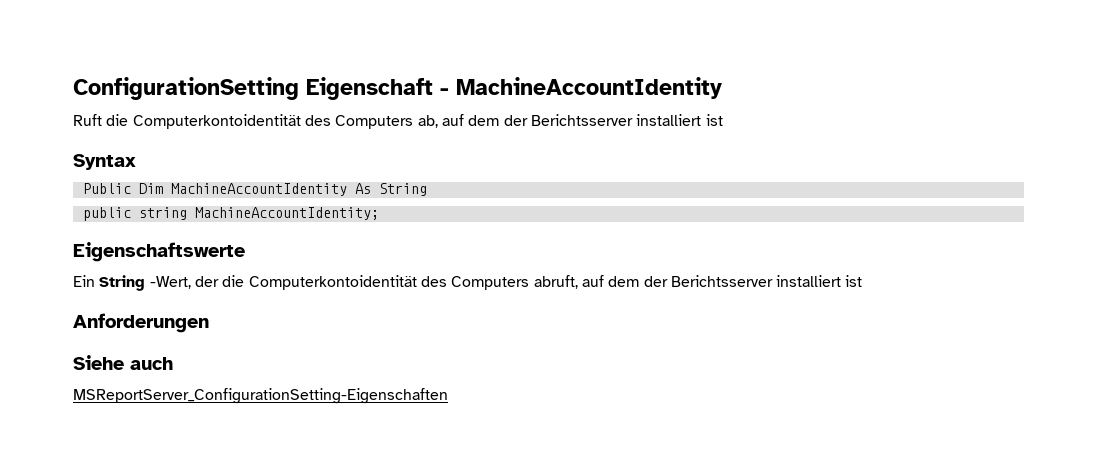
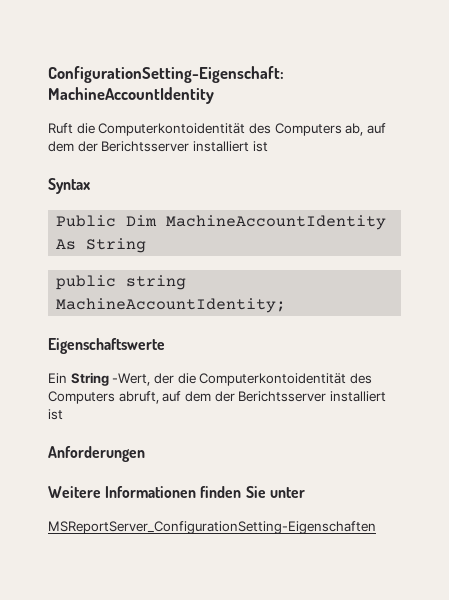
- ConfigurationSetting Eigenschaft - MachineAccountIdentity
+ ConfigurationSetting-Eigenschaft: MachineAccountIdentity
- Siehe auch
+ Weitere Informationen finden Sie unter

